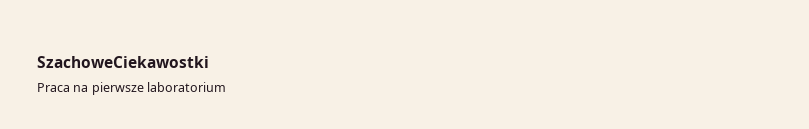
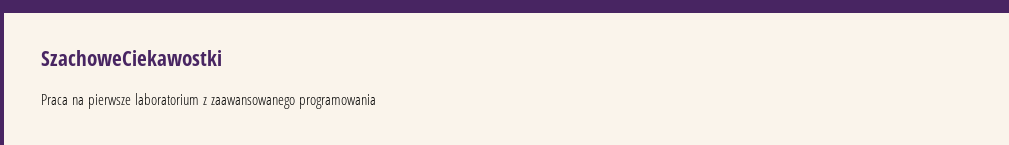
- Praca na pierwsze laboratorium
+ Praca na pierwsze laboratorium z zaawansowanego programowania

